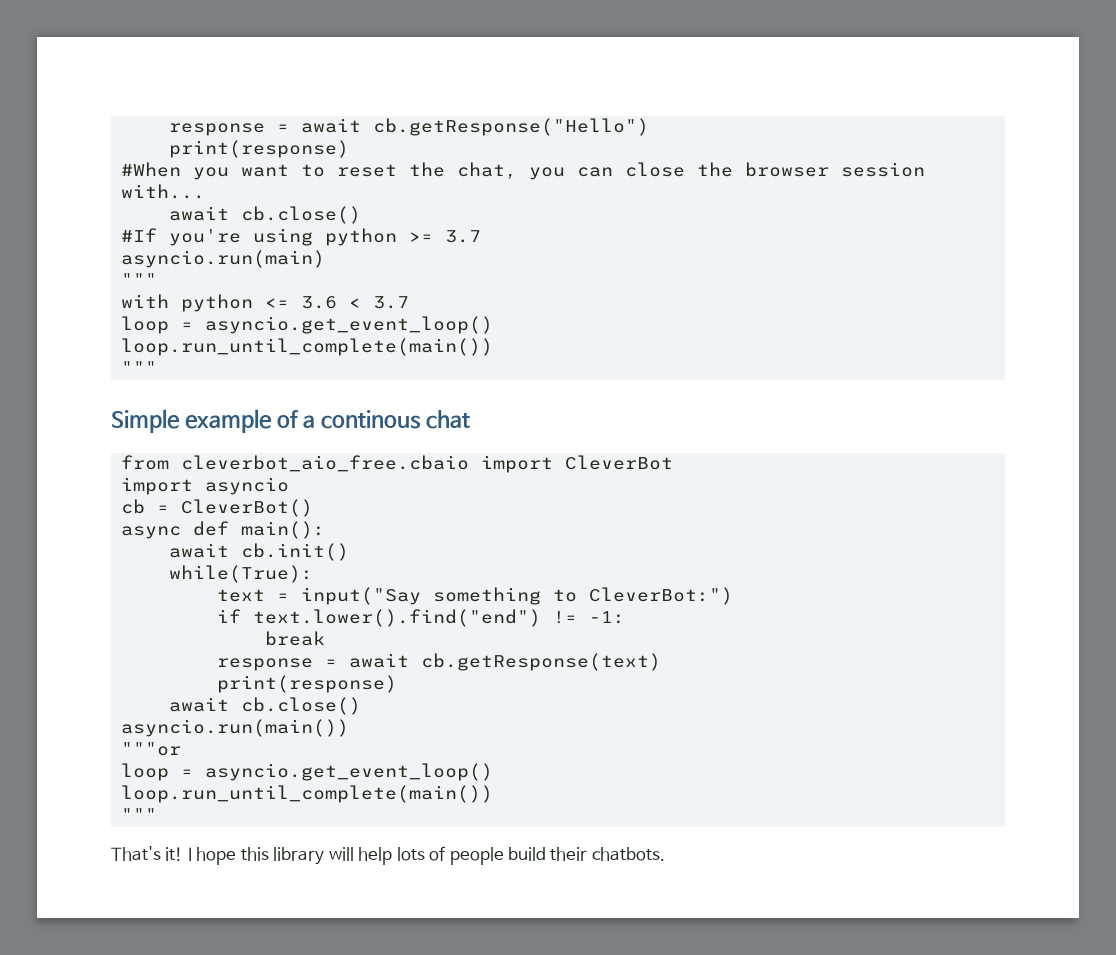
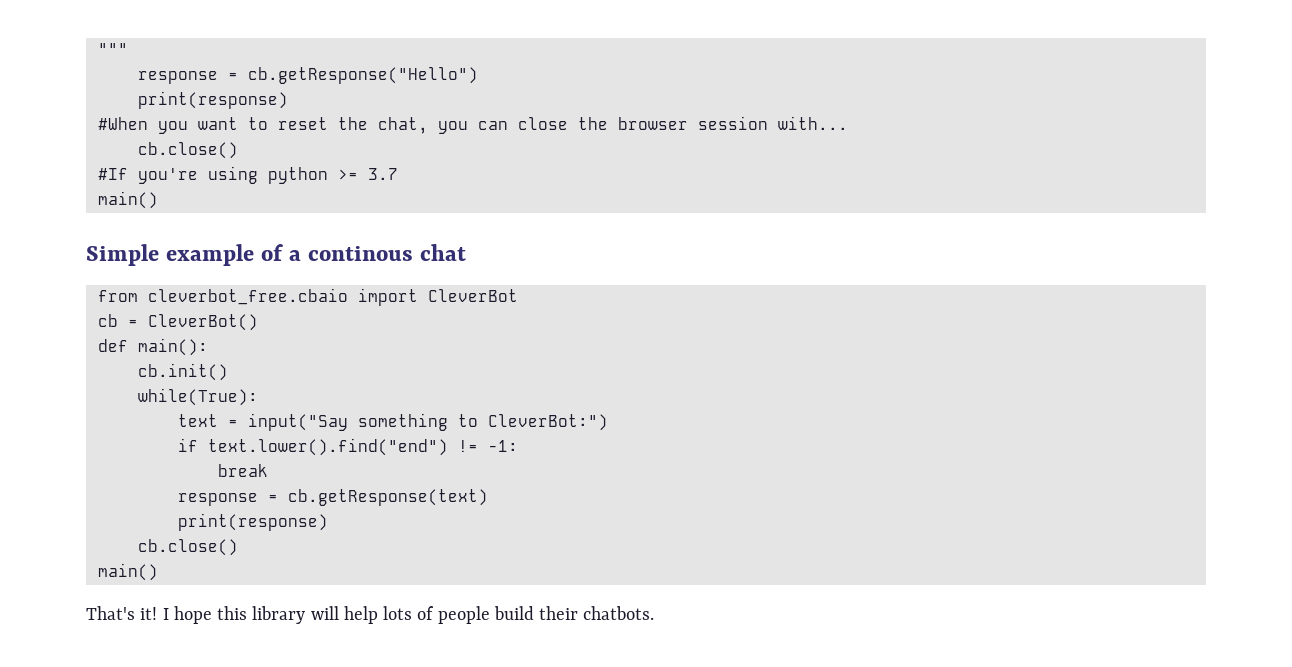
- response = await cb.getResponse("Hello")
+ """
+ response = cb.getResponse("Hello")
  #When you want to reset the chat, you can close the browser session with...
- await cb.close()
+ cb.close()
  #If you're using python >= 3.7
- asyncio.run(main)
- """
- with python <= 3.6 < 3.7
- loop = asyncio.get_event_loop()
- loop.run_until_complete(main())
- """
+ main()
- from cleverbot_aio_free.cbaio import CleverBot
+ from cleverbot_free.cbaio import CleverBot
- import asyncio
- async def main():
+ def main():
- await cb.init()
+ cb.init()
- response = await cb.getResponse(text)
+ response = cb.getResponse(text)
  print(response)
- await cb.close()
- asyncio.run(main())
- """or
- loop = asyncio.get_event_loop()
- loop.run_until_complete(main())
- """
+ cb.close()
+ main()

